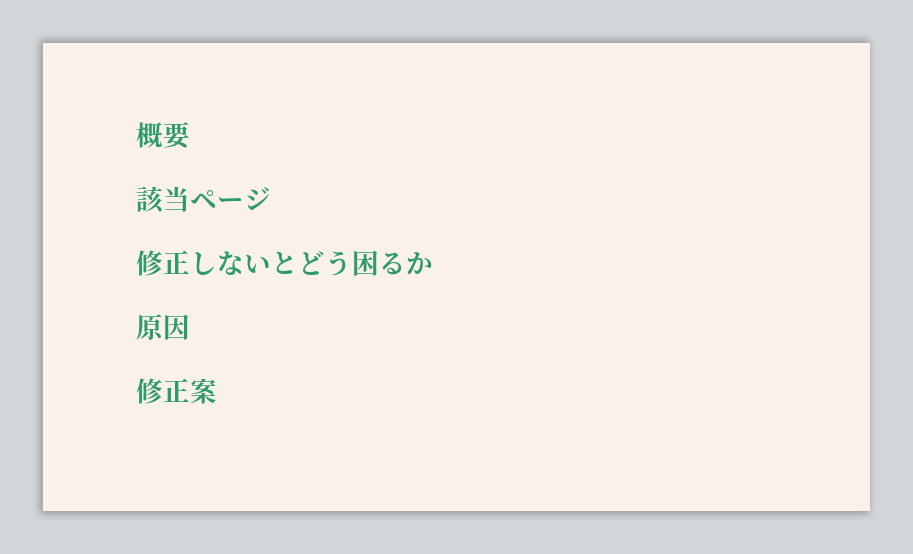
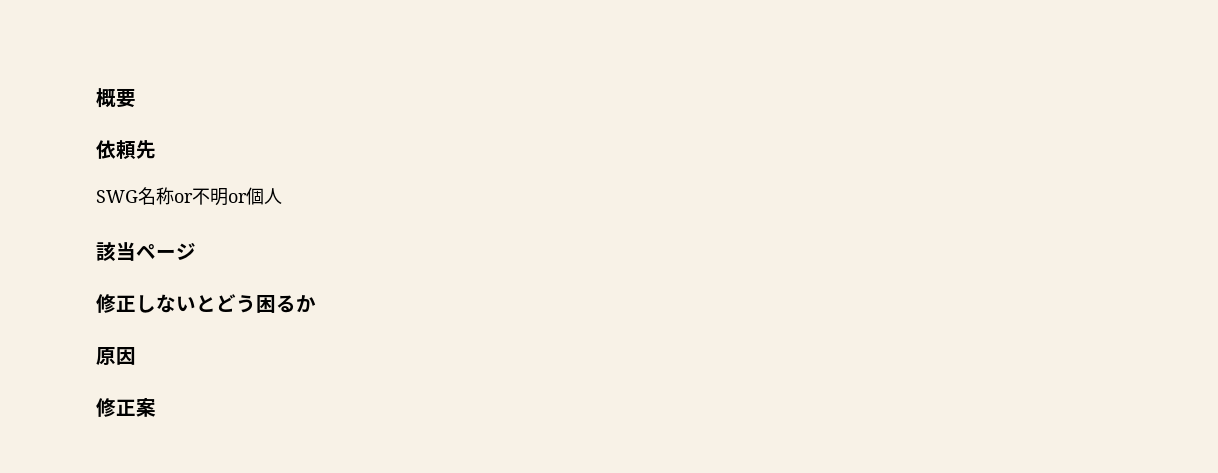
+ 依頼先
+ SWG名称or不明or個人

